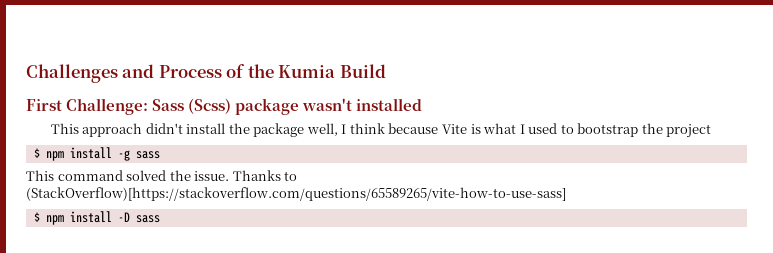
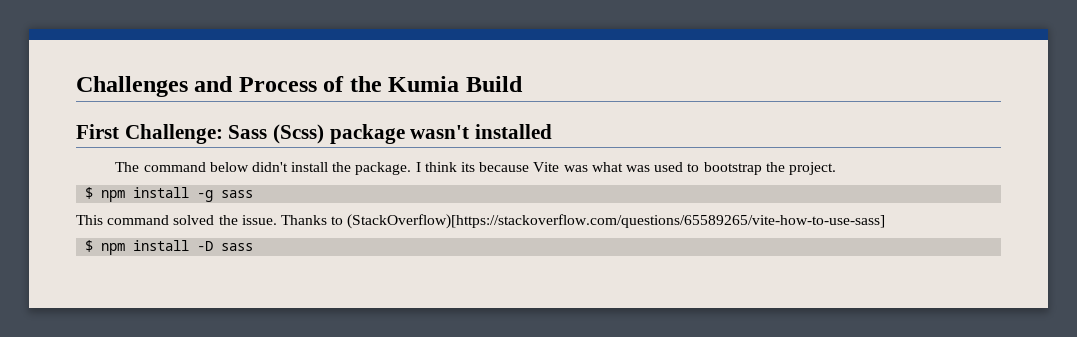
- This approach didn't install the package well, I think because Vite is what I used to bootstrap the project
+ The command below didn't install the package. I think its because Vite was what was used to bootstrap the project.

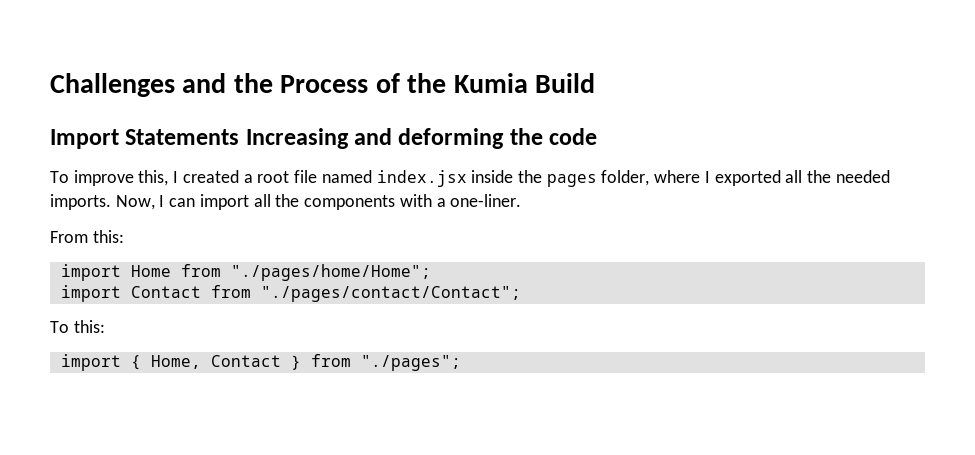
- Challenges and Process of the Kumia Build
+ Challenges and the Process of the Kumia Build
- First Challenge: Sass (Scss) package wasn't installed
- The command below didn't install the package. I think its because Vite was what was used to bootstrap the project.
- $ npm install -g sass
- This command solved the issue. Thanks to (StackOverflow)[https://stackoverflow.com/questions/65589265/vite-how-to-use-sass]
- $ npm install -D sass
+ Import Statements Increasing and deforming the code
+ To improve this, I created a root file named index.jsx inside the pages folder, where I exported all the needed imports. Now, I can import all the components with a one-liner.
+ From this:
+ import Home from "./pages/home/Home";
+ import Contact from "./pages/contact/Contact";
+ To this:
+ import { Home, Contact } from "./pages";

